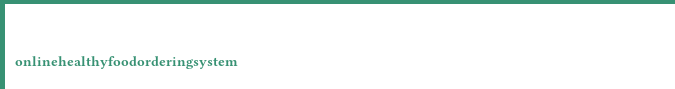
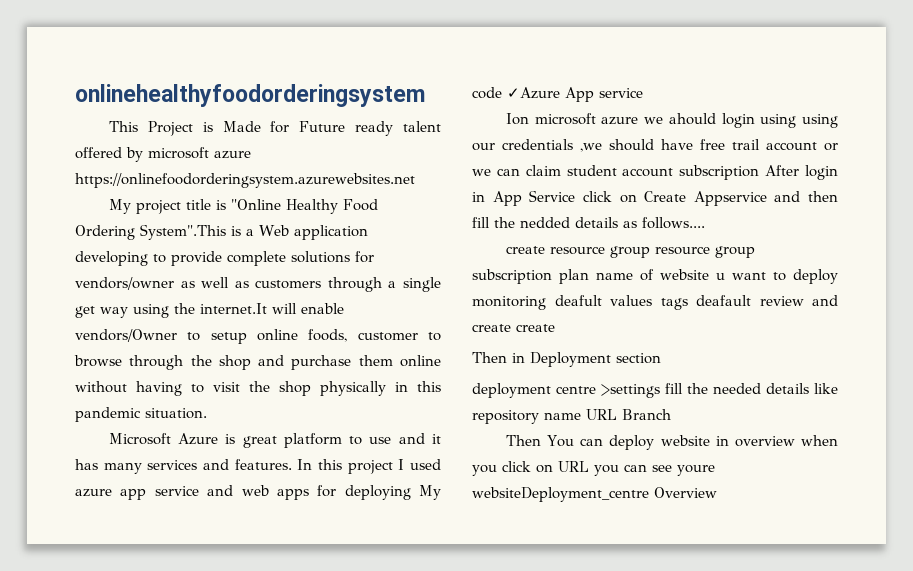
+ This Project is Made for Future ready talent offered by microsoft azure https://onlinefoodorderingsystem.azurewebsites.net
+ My project title is "Online Healthy Food Ordering System".This is a Web application developing to provide complete solutions for vendors/owner as well as customers through a single get way using the internet.It will enable vendors/Owner to setup online foods, customer to browse through the shop and purchase them online without having to visit the shop physically in this pandemic situation.
+ Microsoft Azure is great platform to use and it has many services and features. In this project I used azure app service and web apps for deploying My code ✓Azure App service
+ Ion microsoft azure we ahould login using using our credentials ,we should have free trail account or we can claim student account subscription After login in App Service click on Create Appservice and then fill the nedded details as follows....
+ create resource group resource group subscription plan name of website u want to deploy monitoring deafult values tags deafault review and create create
+ Then in Deployment section
+ deployment centre >settings fill the needed details like repository name URL Branch
+ Then You can deploy website in overview when you click on URL you can see youre websiteDeployment_centre Overview

